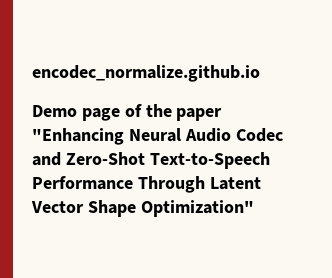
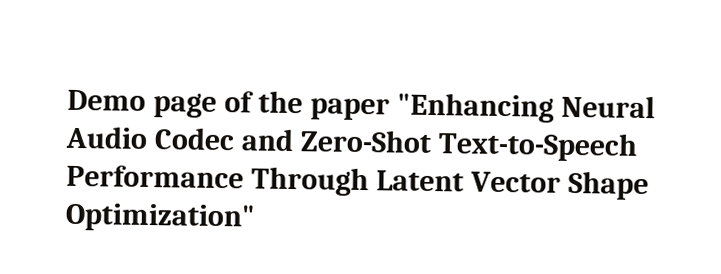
- encodec_normalize.github.io

